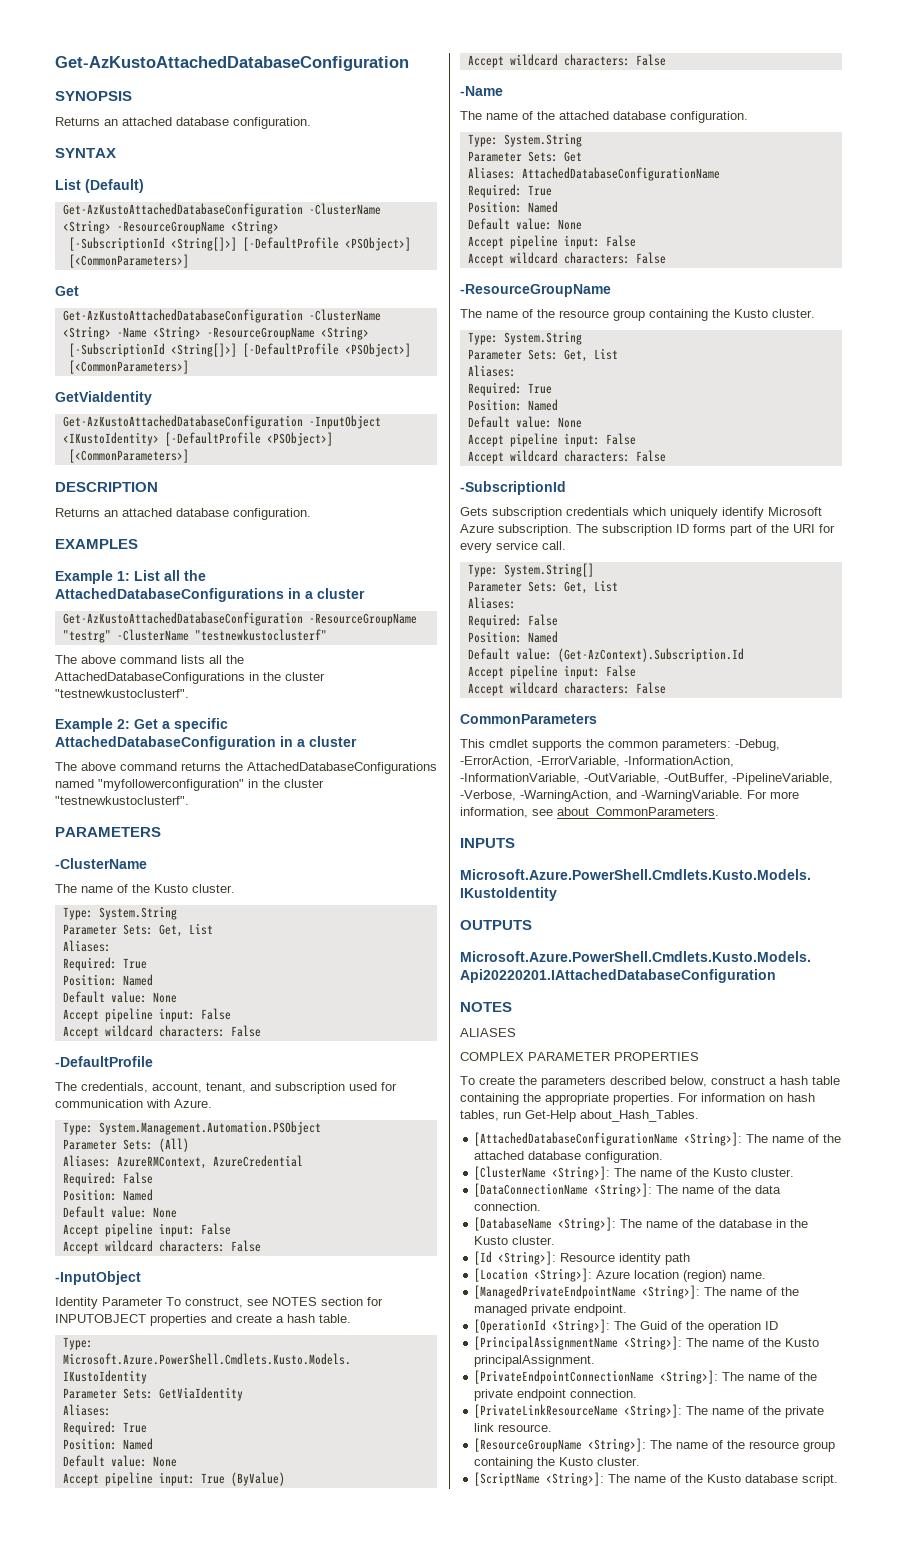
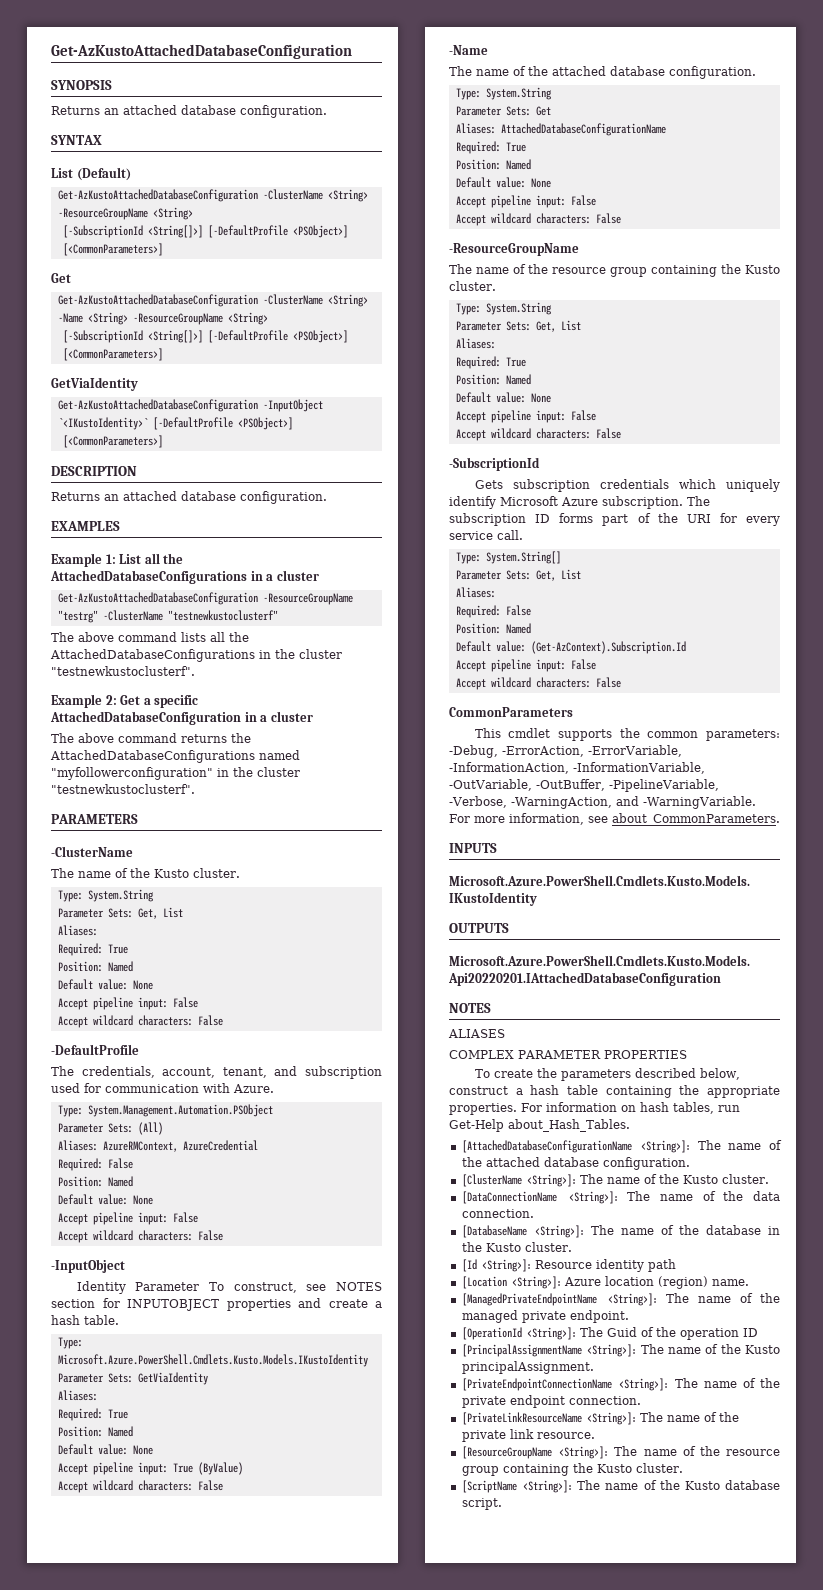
- Get-AzKustoAttachedDatabaseConfiguration -InputObject <IKustoIdentity> [-DefaultProfile <PSObject>]
+ Get-AzKustoAttachedDatabaseConfiguration -InputObject `<IKustoIdentity>` [-DefaultProfile <PSObject>]

